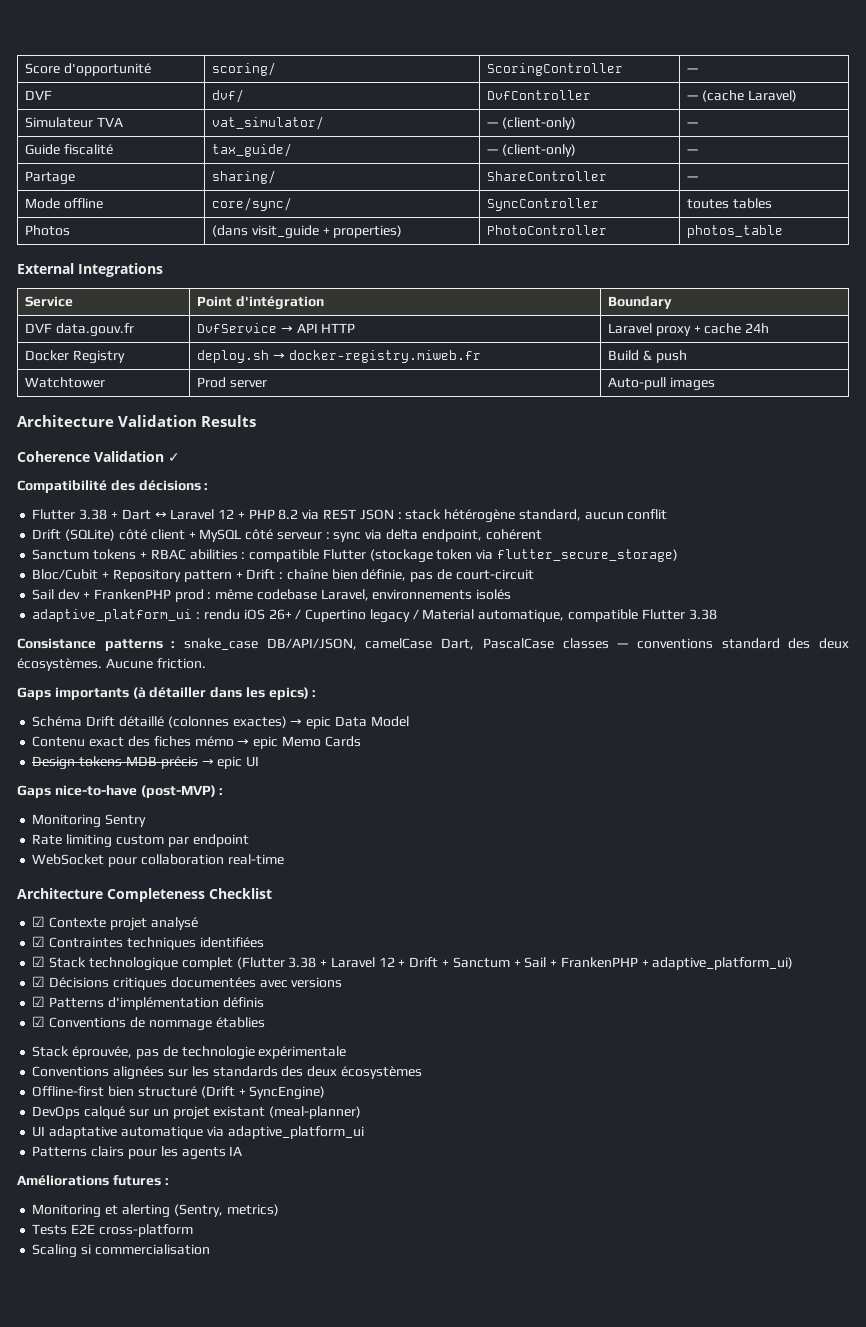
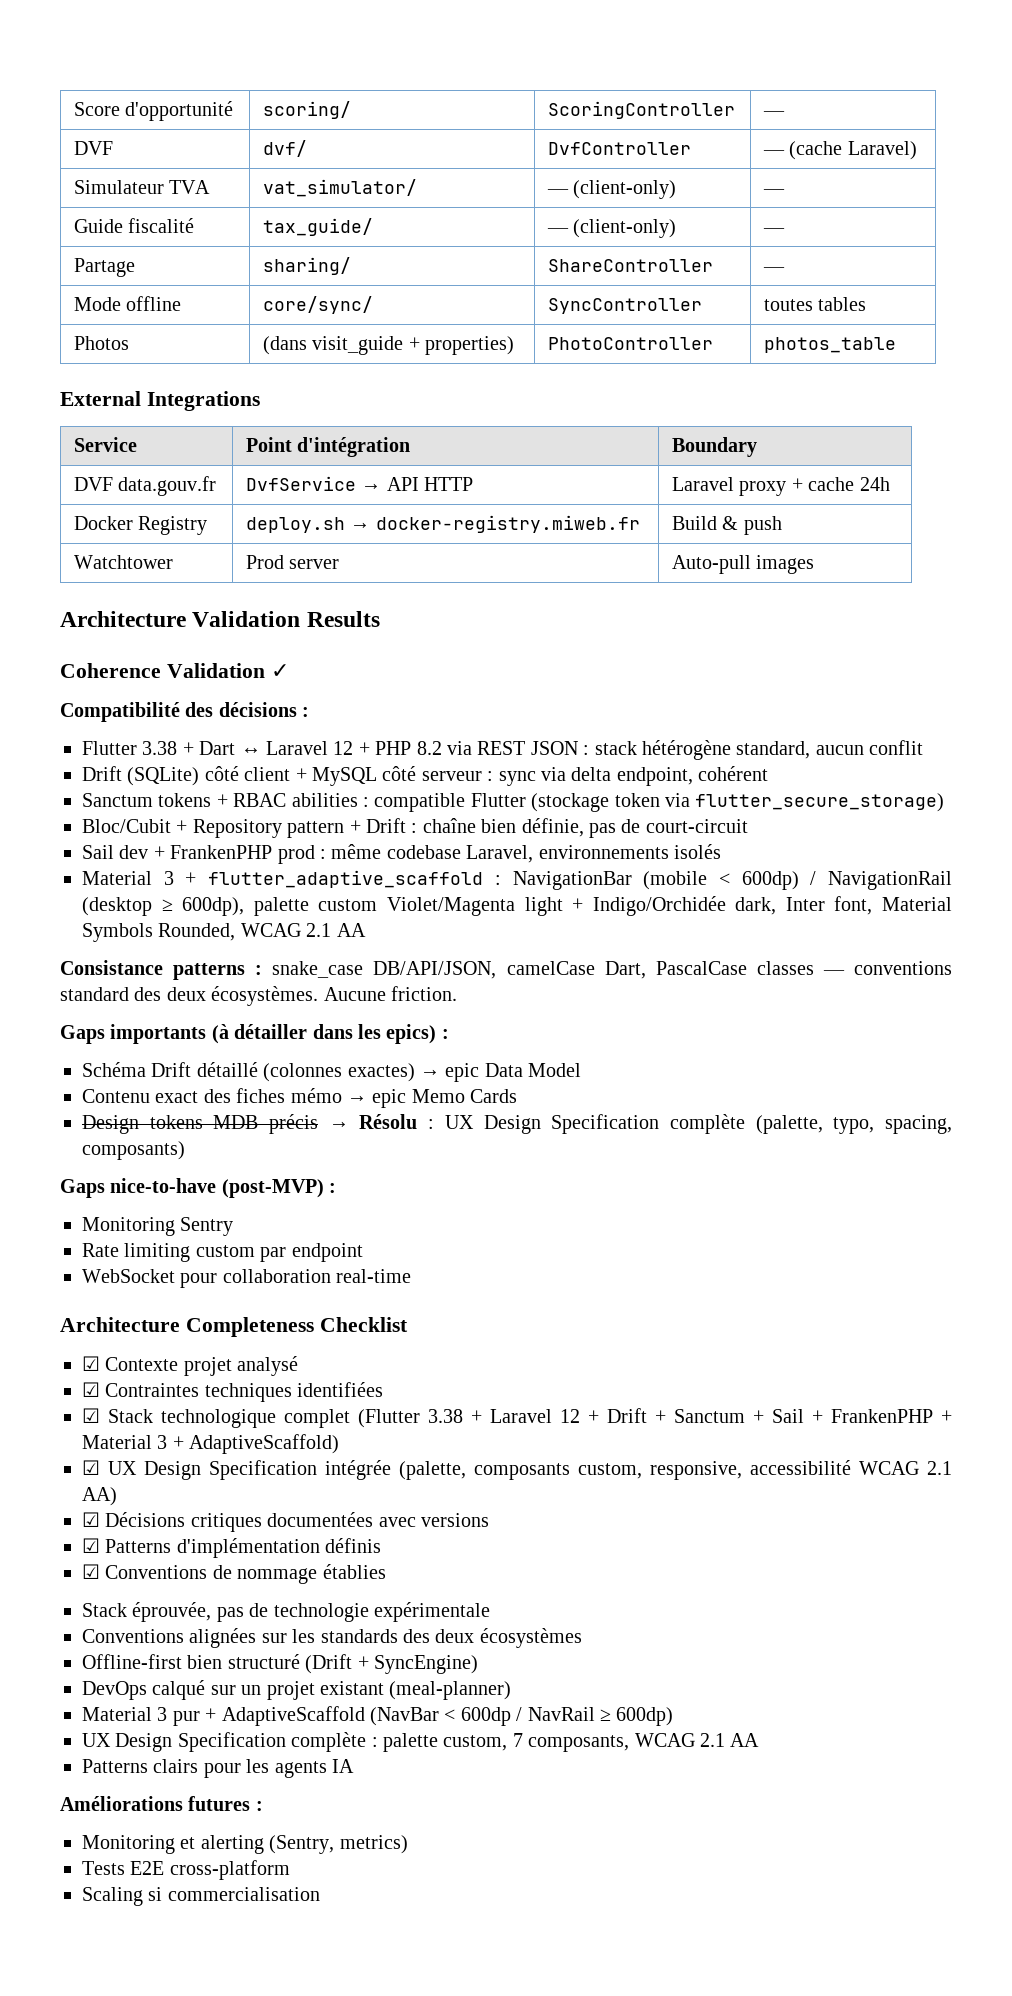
- adaptive_platform_ui : rendu iOS 26+ / Cupertino legacy / Material automatique, compatible Flutter 3.38
+ Material 3 + flutter_adaptive_scaffold : NavigationBar (mobile < 600dp) / NavigationRail (desktop ≥ 600dp), palette custom Violet/Magenta light + Indigo/Orchidée dark, Inter font, Material Symbols Rounded, WCAG 2.1 AA
- Design tokens MDB précis → epic UI
+ Design tokens MDB précis → Résolu : UX Design Specification complète (palette, typo, spacing, composants)
- ☑ Stack technologique complet (Flutter 3.38 + Laravel 12 + Drift + Sanctum + Sail + FrankenPHP + adaptive_platform_ui)
+ ☑ Stack technologique complet (Flutter 3.38 + Laravel 12 + Drift + Sanctum + Sail + FrankenPHP + Material 3 + AdaptiveScaffold)
+ ☑ UX Design Specification intégrée (palette, composants custom, responsive, accessibilité WCAG 2.1 AA)
- UI adaptative automatique via adaptive_platform_ui
+ Material 3 pur + AdaptiveScaffold (NavBar < 600dp / NavRail ≥ 600dp)
+ UX Design Specification complète : palette custom, 7 composants, WCAG 2.1 AA

